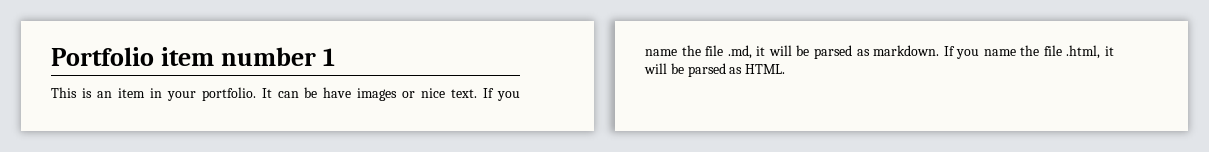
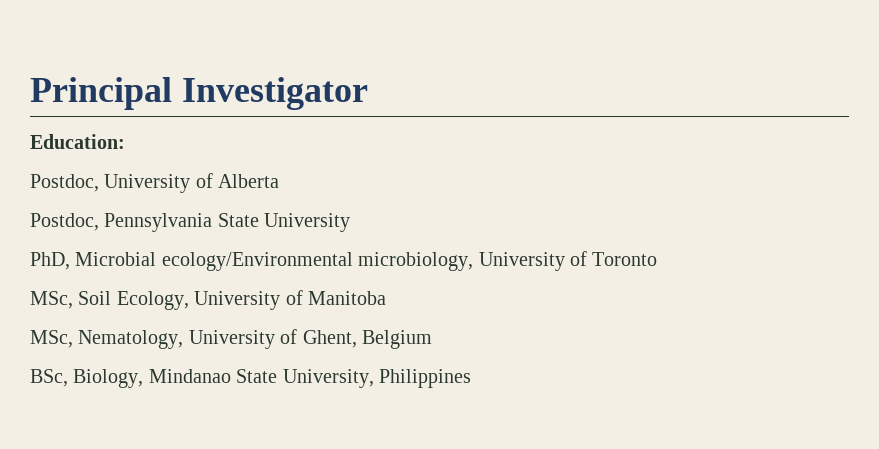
- Portfolio item number 1
- This is an item in your portfolio. It can be have images or nice text. If you name the file .md, it will be parsed as markdown. If you name the file .html, it will be parsed as HTML.
+ Principal Investigator
+ Education:
+ Postdoc, University of Alberta
+ Postdoc, Pennsylvania State University
+ PhD, Microbial ecology/Environmental microbiology, University of Toronto
+ MSc, Soil Ecology, University of Manitoba
+ MSc, Nematology, University of Ghent, Belgium
+ BSc, Biology, Mindanao State University, Philippines

